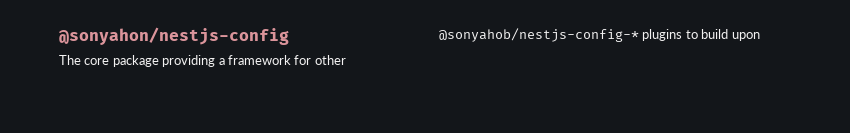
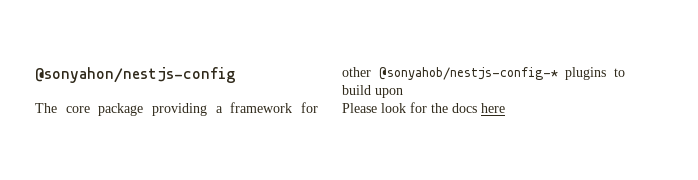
+ Please look for the docs here

